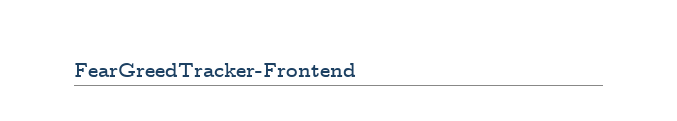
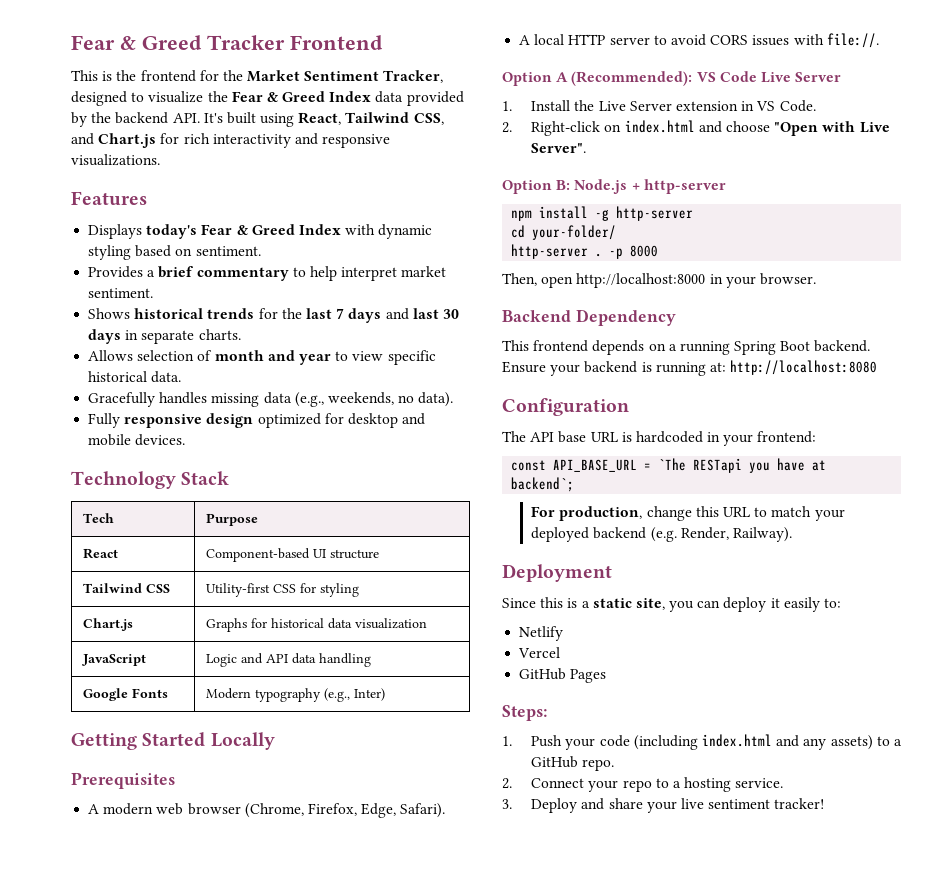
- FearGreedTracker-Frontend
+ Fear & Greed Tracker Frontend
+ This is the frontend for the Market Sentiment Tracker, designed to visualize the Fear & Greed Index data provided by the backend API. It's built using React, Tailwind CSS, and Chart.js for rich interactivity and responsive visualizations.
+ Features
+ Displays today's Fear & Greed Index with dynamic styling based on sentiment.
+ Provides a brief commentary to help interpret market sentiment.
+ Shows historical trends for the last 7 days and last 30 days in separate charts.
+ Allows selection of month and year to view specific historical data.
+ Gracefully handles missing data (e.g., weekends, no data).
+ Fully responsive design optimized for desktop and mobile devices.
+ Technology Stack
+ Tech | Purpose
+ React | Component-based UI structure
+ Tailwind CSS | Utility-first CSS for styling
+ Chart.js | Graphs for historical data visualization
+ JavaScript | Logic and API data handling
+ Google Fonts | Modern typography (e.g., Inter)
+ Getting Started Locally
+ Prerequisites
+ A modern web browser (Chrome, Firefox, Edge, Safari).
+ A local HTTP server to avoid CORS issues with file://.
+ Option A (Recommended): VS Code Live Server
+ 1. Install the Live Server extension in VS Code.
+ 2. Right-click on index.html and choose "Open with Live Server".
+ Option B: Node.js + http-server
+ npm install -g http-server
+ cd your-folder/
+ http-server . -p 8000
+ Then, open http://localhost:8000 in your browser.
+ Backend Dependency
+ This frontend depends on a running Spring Boot backend. Ensure your backend is running at: http://localhost:8080
+ Configuration
+ The API base URL is hardcoded in your frontend:
+ const API_BASE_URL = `The RESTapi you have at backend`;
+ For production, change this URL to match your deployed backend (e.g. Render, Railway).
+ Deployment
+ Since this is a static site, you can deploy it easily to:
+ Netlify
+ Vercel
+ GitHub Pages
+ Steps:
+ 1. Push your code (including index.html and any assets) to a GitHub repo.
+ 2. Connect your repo to a hosting service.
+ 3. Deploy and share your live sentiment tracker!

